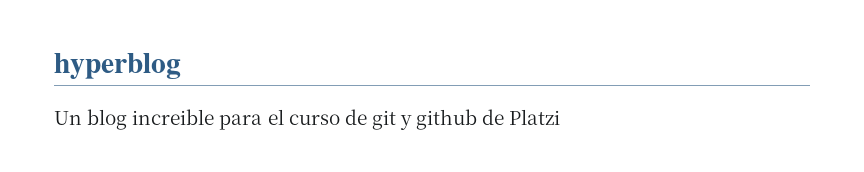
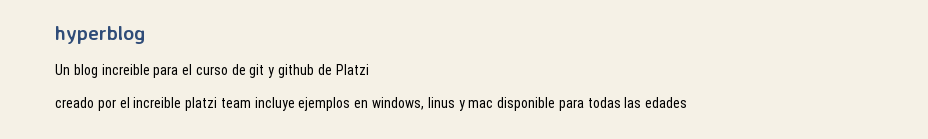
+ creado por el increible platzi team incluye ejemplos en windows, linus y mac disponible para todas las edades

